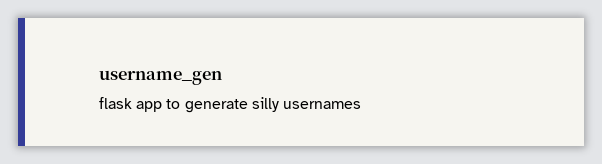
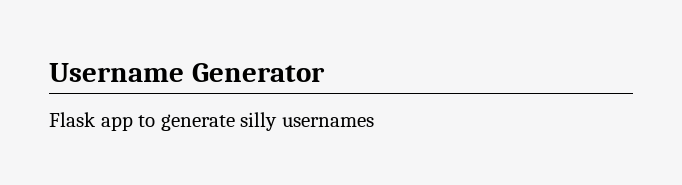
- username_gen
- flask app to generate silly usernames
+ Username Generator
+ Flask app to generate silly usernames

